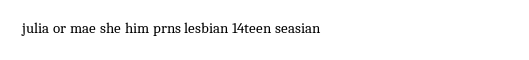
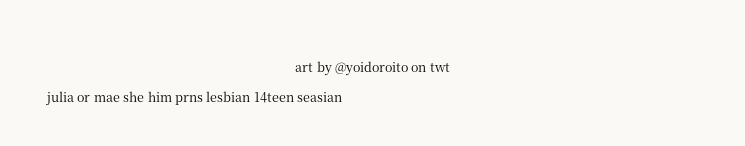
+ art by @yoidoroito on twt

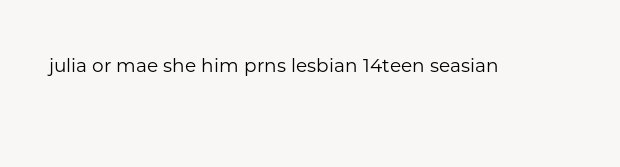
- art by @yoidoroito on twt

